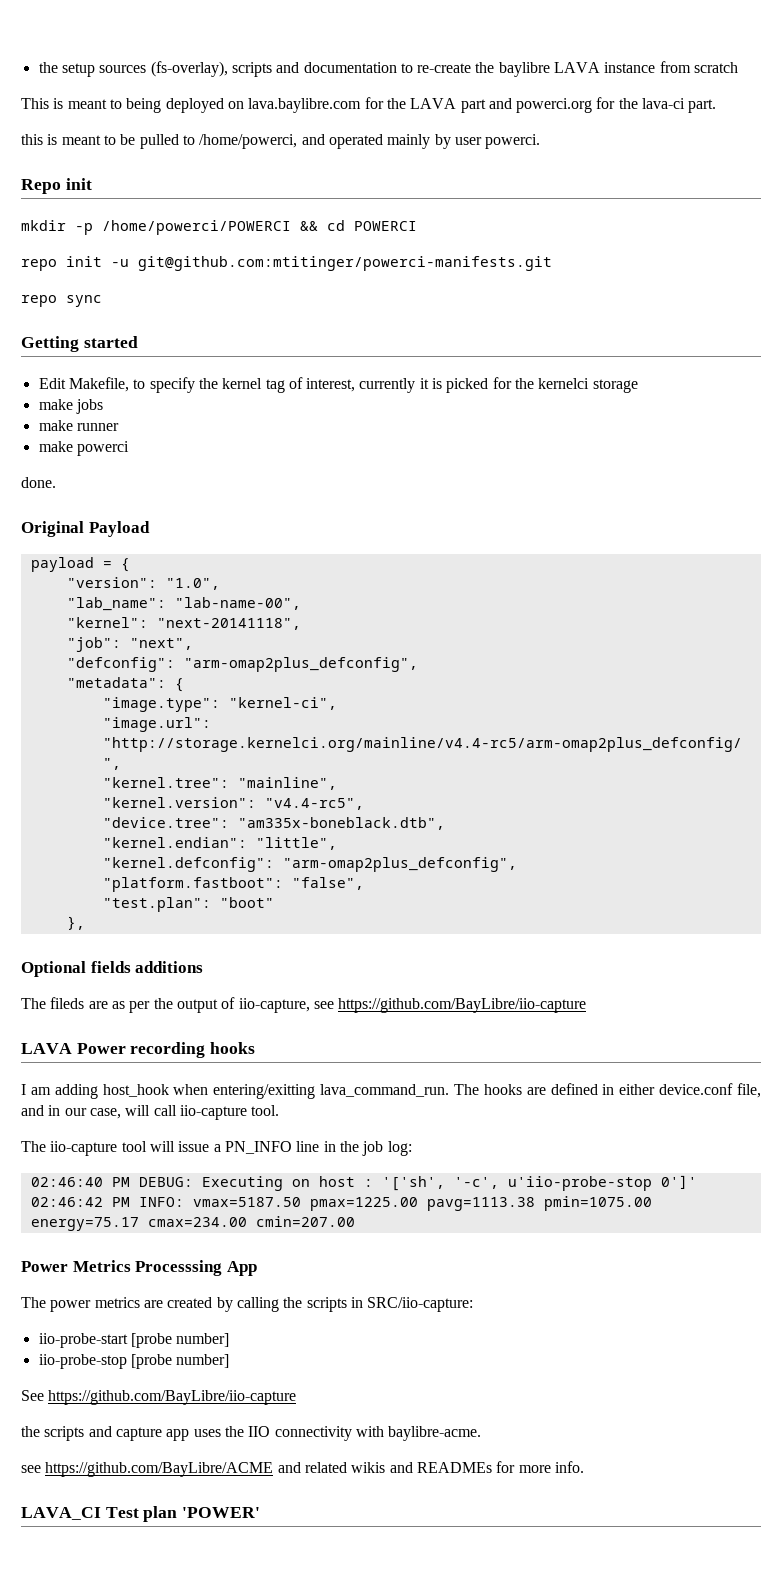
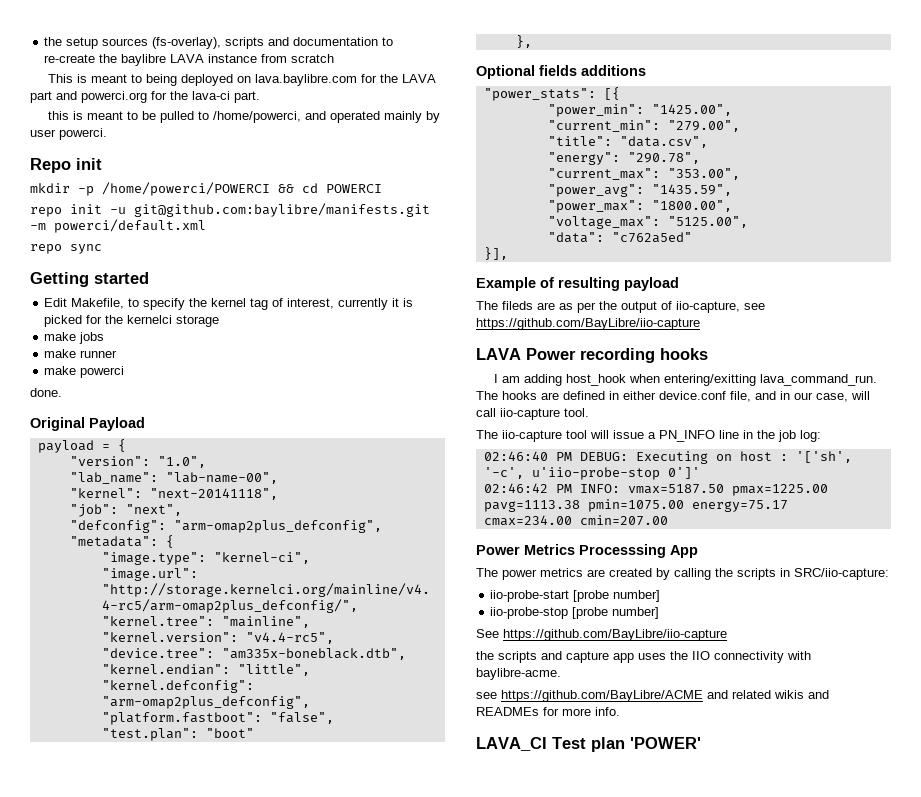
- repo init -u git@github.com:mtitinger/powerci-manifests.git
+ repo init -u git@github.com:baylibre/manifests.git -m powerci/default.xml
+ "power_stats": [{
+ "power_min": "1425.00",
+ "current_min": "279.00",
+ "title": "data.csv",
+ "energy": "290.78",
+ "current_max": "353.00",
+ "power_avg": "1435.59",
+ "power_max": "1800.00",
+ "voltage_max": "5125.00",
+ "data": "c762a5ed"
+ }],
+ Example of resulting payload

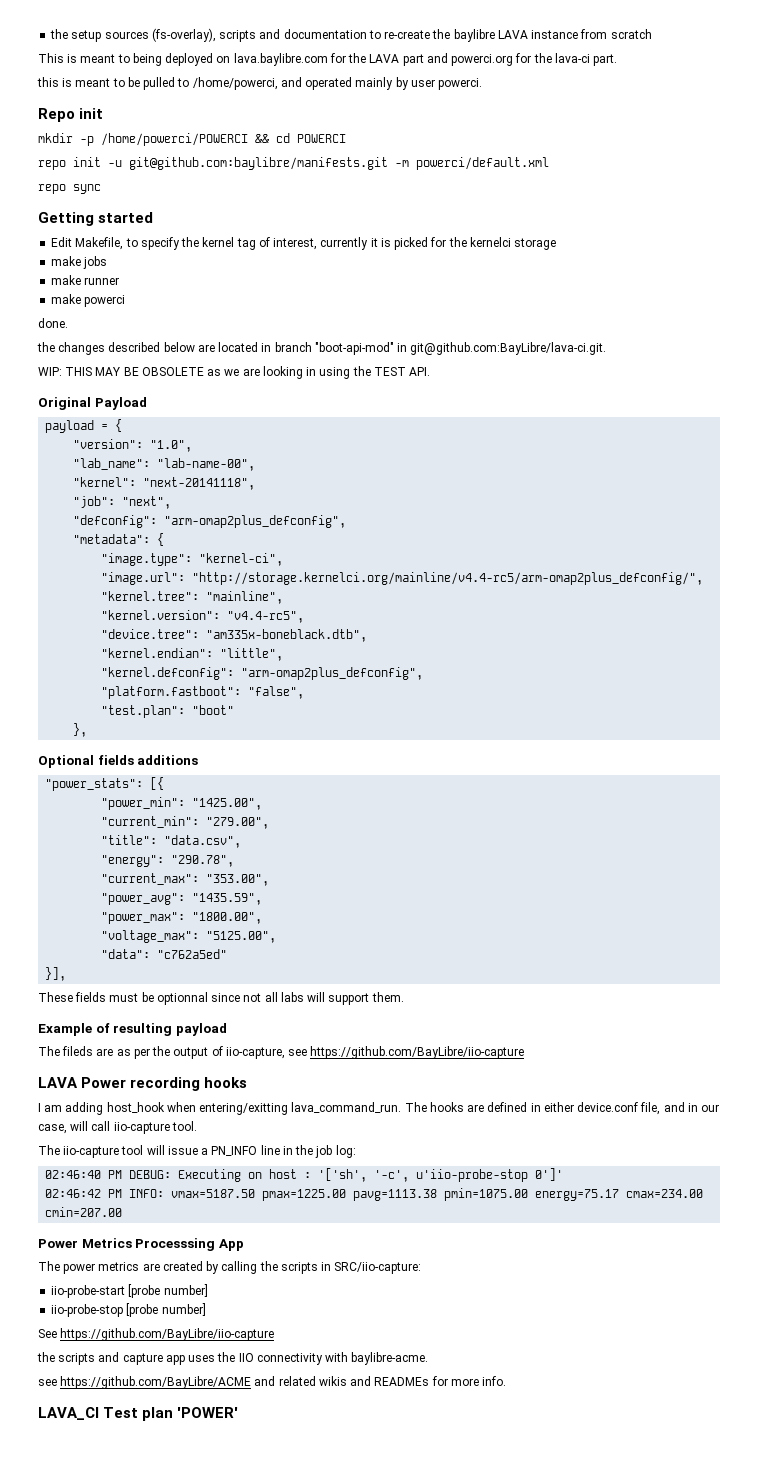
+ the changes described below are located in branch "boot-api-mod" in git@github.com:BayLibre/lava-ci.git.
+ WIP: THIS MAY BE OBSOLETE as we are looking in using the TEST API.
+ These fields must be optionnal since not all labs will support them.

